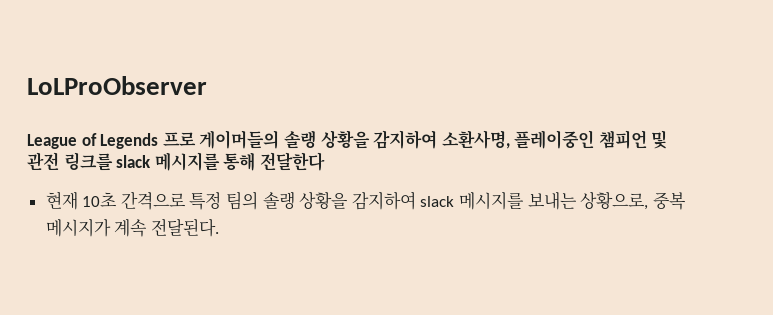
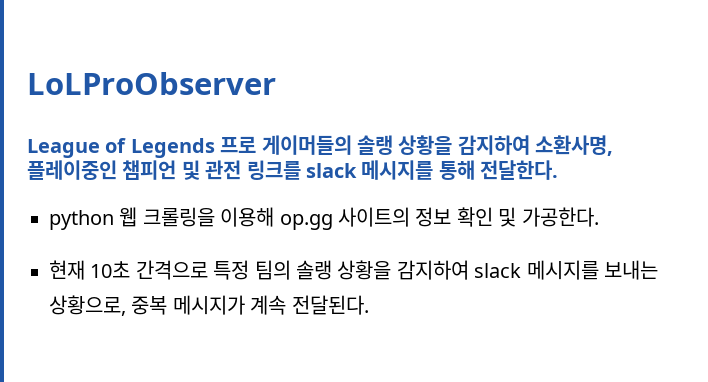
- League of Legends 프로 게이머들의 솔랭 상황을 감지하여 소환사명, 플레이중인 챔피언 및 관전 링크를 slack 메시지를 통해 전달한다
+ League of Legends 프로 게이머들의 솔랭 상황을 감지하여 소환사명, 플레이중인 챔피언 및 관전 링크를 slack 메시지를 통해 전달한다.
+ python 웹 크롤링을 이용해 op.gg 사이트의 정보 확인 및 가공한다.

